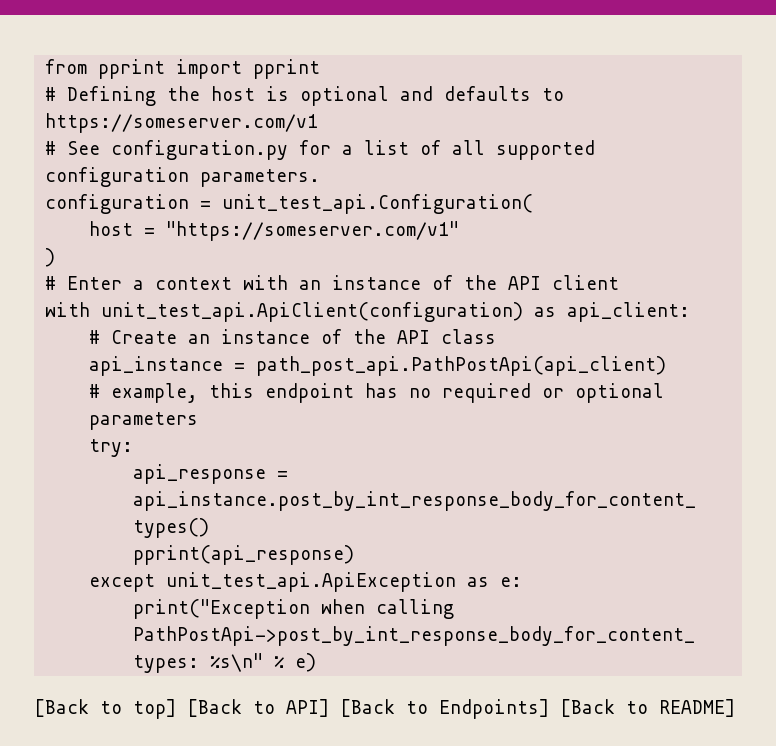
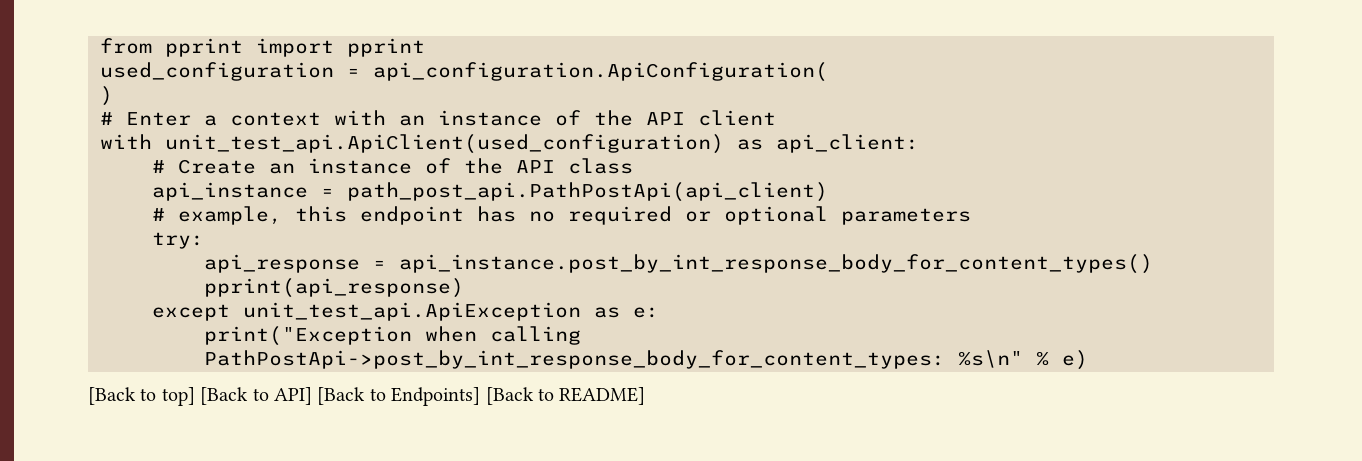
- # Defining the host is optional and defaults to https://someserver.com/v1
- # See configuration.py for a list of all supported configuration parameters.
- configuration = unit_test_api.Configuration(
- host = "https://someserver.com/v1"
+ used_configuration = api_configuration.ApiConfiguration(
- with unit_test_api.ApiClient(configuration) as api_client:
+ with unit_test_api.ApiClient(used_configuration) as api_client:

